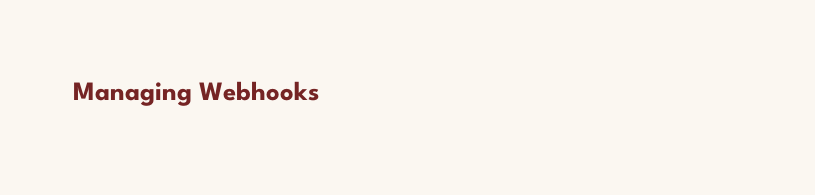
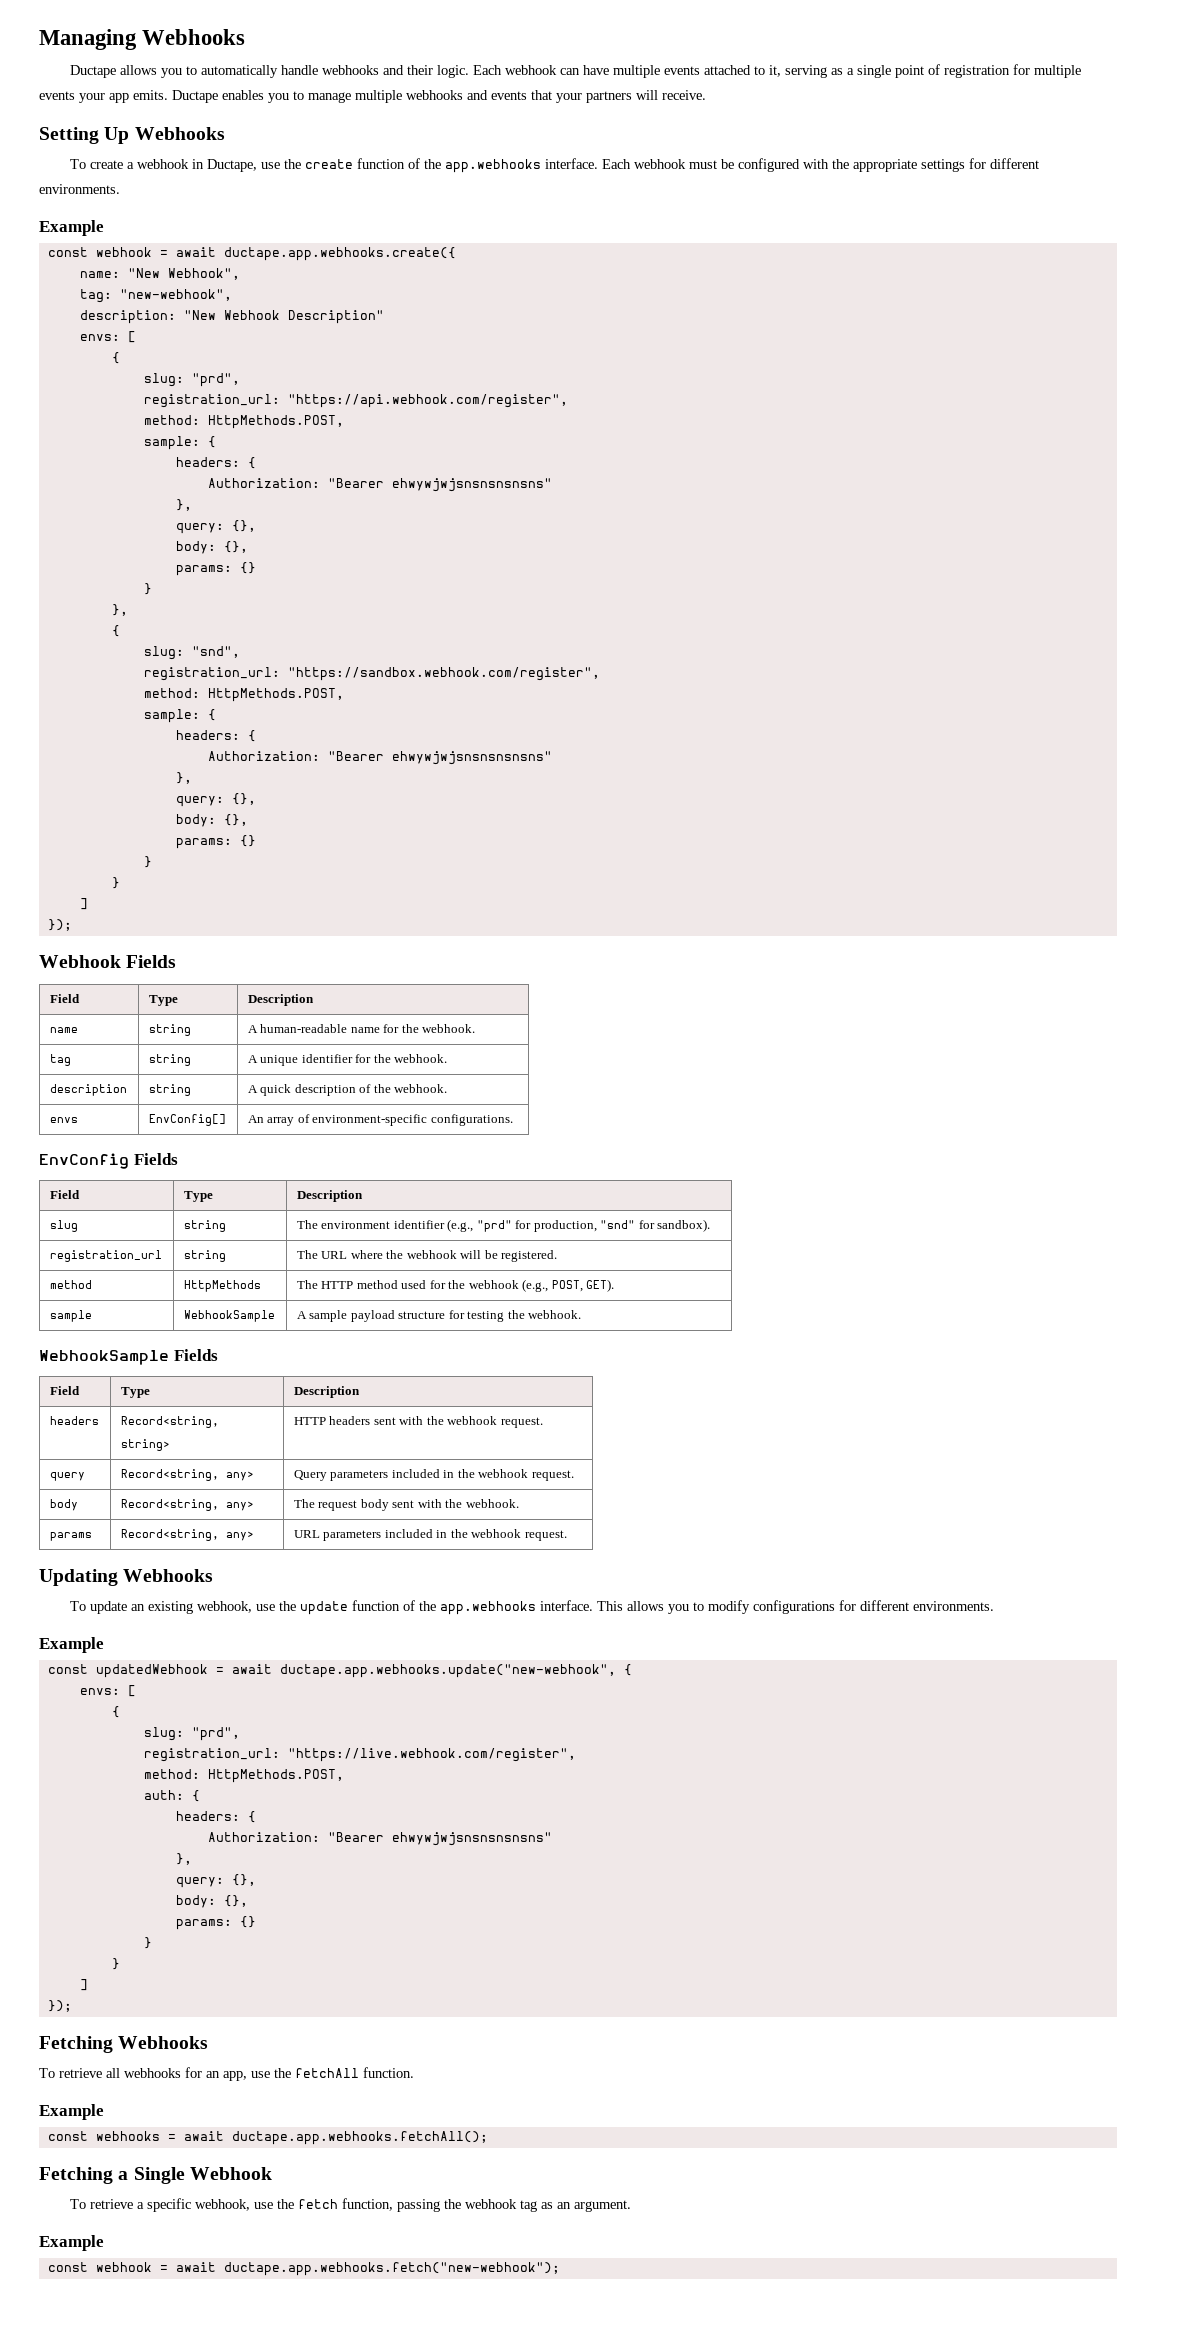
+ Ductape allows you to automatically handle webhooks and their logic. Each webhook can have multiple events attached to it, serving as a single point of registration for multiple events your app emits. Ductape enables you to manage multiple webhooks and events that your partners will receive.
+ Setting Up Webhooks
+ To create a webhook in Ductape, use the create function of the app.webhooks interface. Each webhook must be configured with the appropriate settings for different environments.
+ Example
+ const webhook = await ductape.app.webhooks.create({
+ name: "New Webhook",
+ tag: "new-webhook",
+ description: "New Webhook Description"
+ envs: [
+ {
+ slug: "prd",
+ registration_url: "https://api.webhook.com/register",
+ method: HttpMethods.POST,
+ sample: {
+ headers: {
+ Authorization: "Bearer ehwywjwjsnsnsnsnsns"
+ },
+ query: {},
+ body: {},
+ params: {}
+ }
+ },
+ {
+ slug: "snd",
+ registration_url: "https://sandbox.webhook.com/register",
+ method: HttpMethods.POST,
+ sample: {
+ headers: {
+ Authorization: "Bearer ehwywjwjsnsnsnsnsns"
+ },
+ query: {},
+ body: {},
+ params: {}
+ }
+ }
+ ]
+ });
+ Webhook Fields
+ Field | Type | Description
+ name | string | A human-readable name for the webhook.
+ tag | string | A unique identifier for the webhook.
+ description | string | A quick description of the webhook.
+ envs | EnvConfig[] | An array of environment-specific configurations.
+ EnvConfig Fields
+ Field | Type | Description
+ slug | string | The environment identifier (e.g., "prd" for production, "snd" for sandbox).
+ registration_url | string | The URL where the webhook will be registered.
+ method | HttpMethods | The HTTP method used for the webhook (e.g., POST, GET).
+ sample | WebhookSample | A sample payload structure for testing the webhook.
+ WebhookSample Fields
+ Field | Type | Description
+ headers | Record<string, string> | HTTP headers sent with the webhook request.
+ query | Record<string, any> | Query parameters included in the webhook request.
+ body | Record<string, any> | The request body sent with the webhook.
+ params | Record<string, any> | URL parameters included in the webhook request.
+ Updating Webhooks
+ To update an existing webhook, use the update function of the app.webhooks interface. This allows you to modify configurations for different environments.
+ Example
+ const updatedWebhook = await ductape.app.webhooks.update("new-webhook", {
+ envs: [
+ {
+ slug: "prd",
+ registration_url: "https://live.webhook.com/register",
+ method: HttpMethods.POST,
+ auth: {
+ headers: {
+ Authorization: "Bearer ehwywjwjsnsnsnsnsns"
+ },
+ query: {},
+ body: {},
+ params: {}
+ }
+ }
+ ]
+ });
+ Fetching Webhooks
+ To retrieve all webhooks for an app, use the fetchAll function.
+ Example
+ const webhooks = await ductape.app.webhooks.fetchAll();
+ Fetching a Single Webhook
+ To retrieve a specific webhook, use the fetch function, passing the webhook tag as an argument.
+ Example
+ const webhook = await ductape.app.webhooks.fetch("new-webhook");

